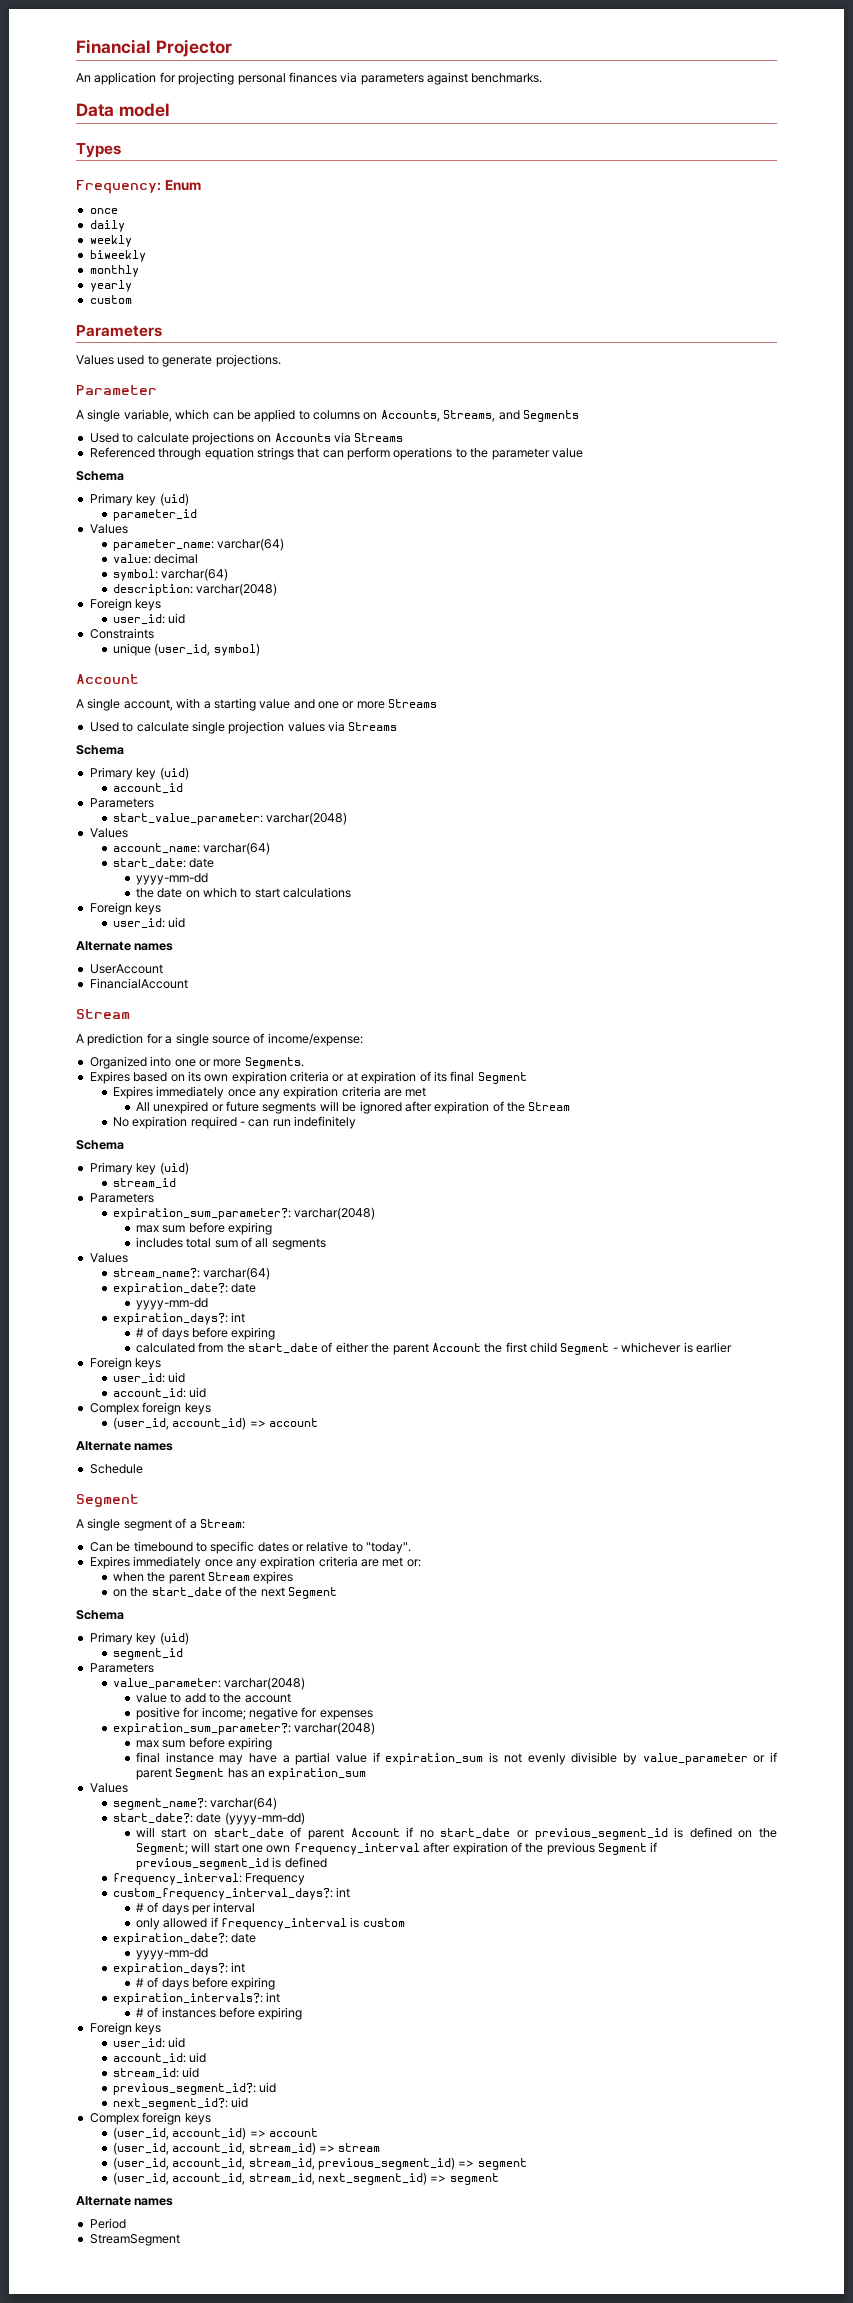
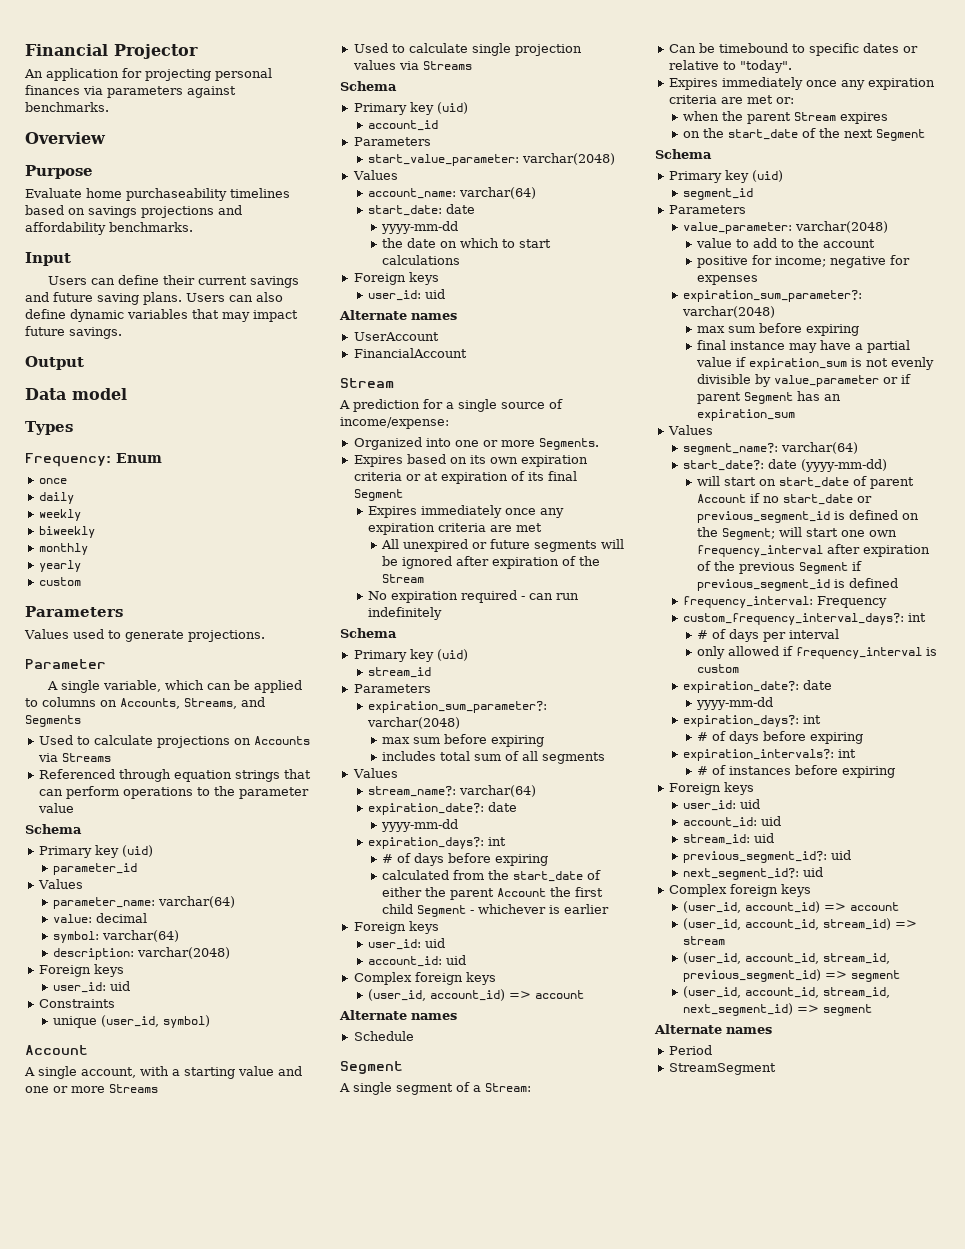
+ Overview
+ Purpose
+ Evaluate home purchaseability timelines based on savings projections and affordability benchmarks.
+ Input
+ Users can define their current savings and future saving plans. Users can also define dynamic variables that may impact future savings.
+ Output

